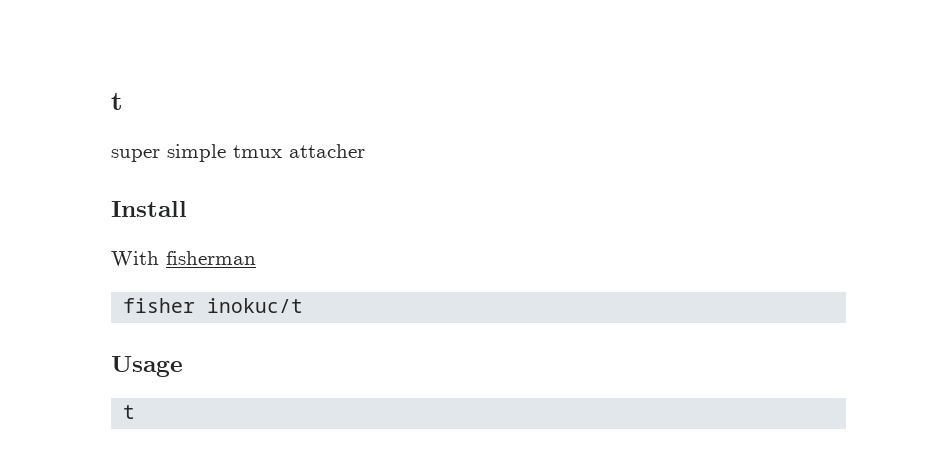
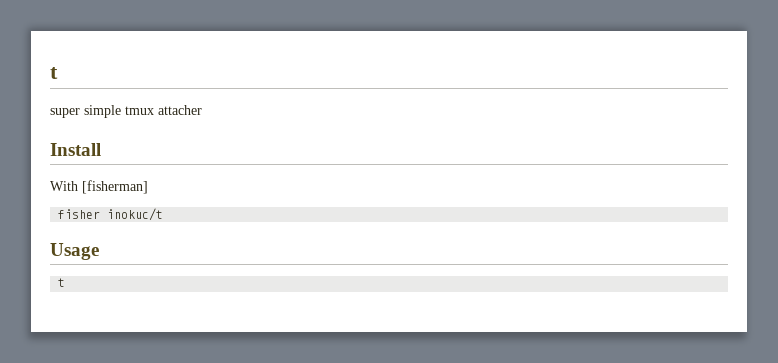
- With fisherman
+ With [fisherman]

